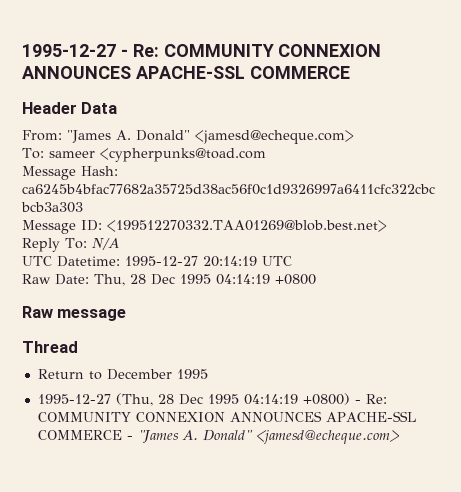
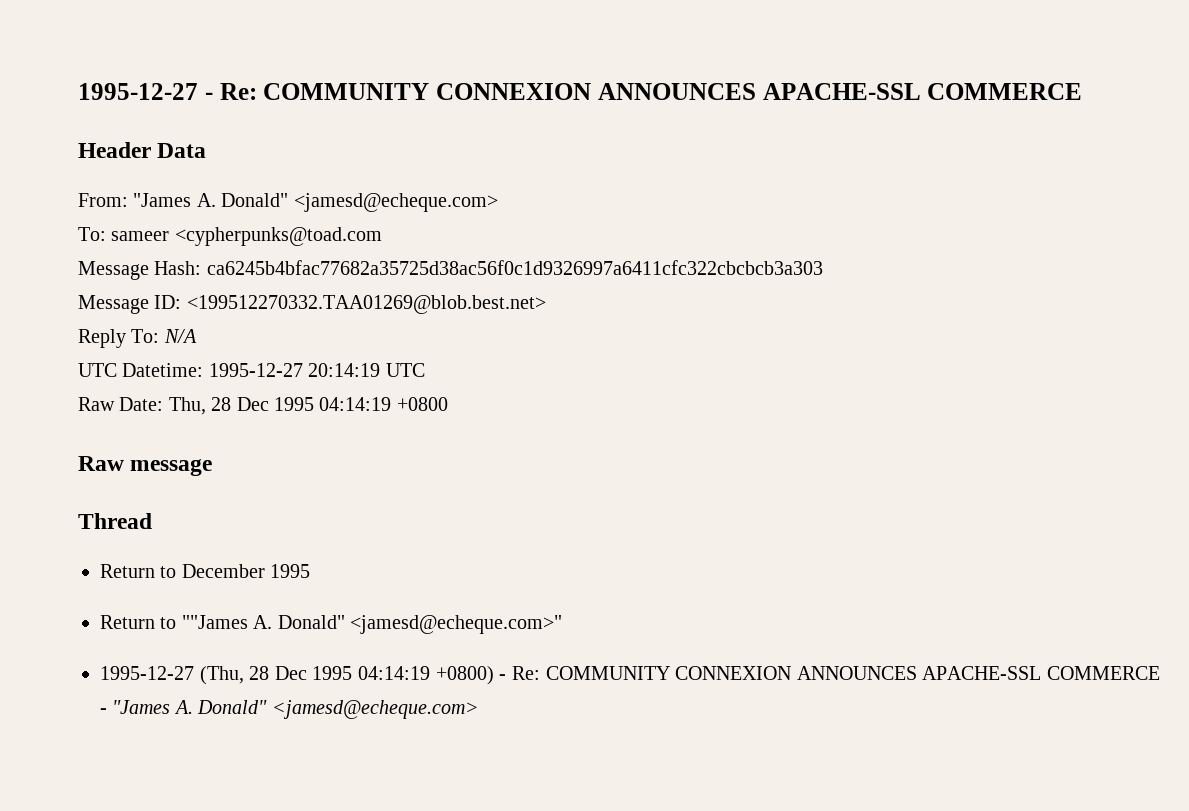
+ Return to ""James A. Donald" <jamesd@echeque.com>"

